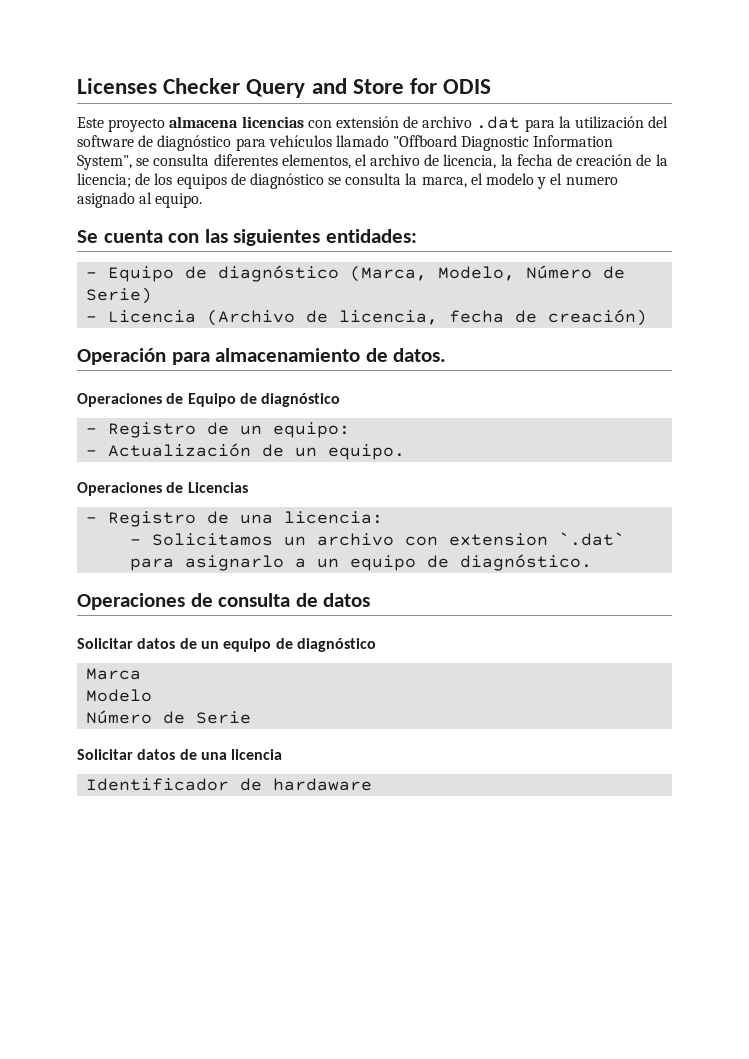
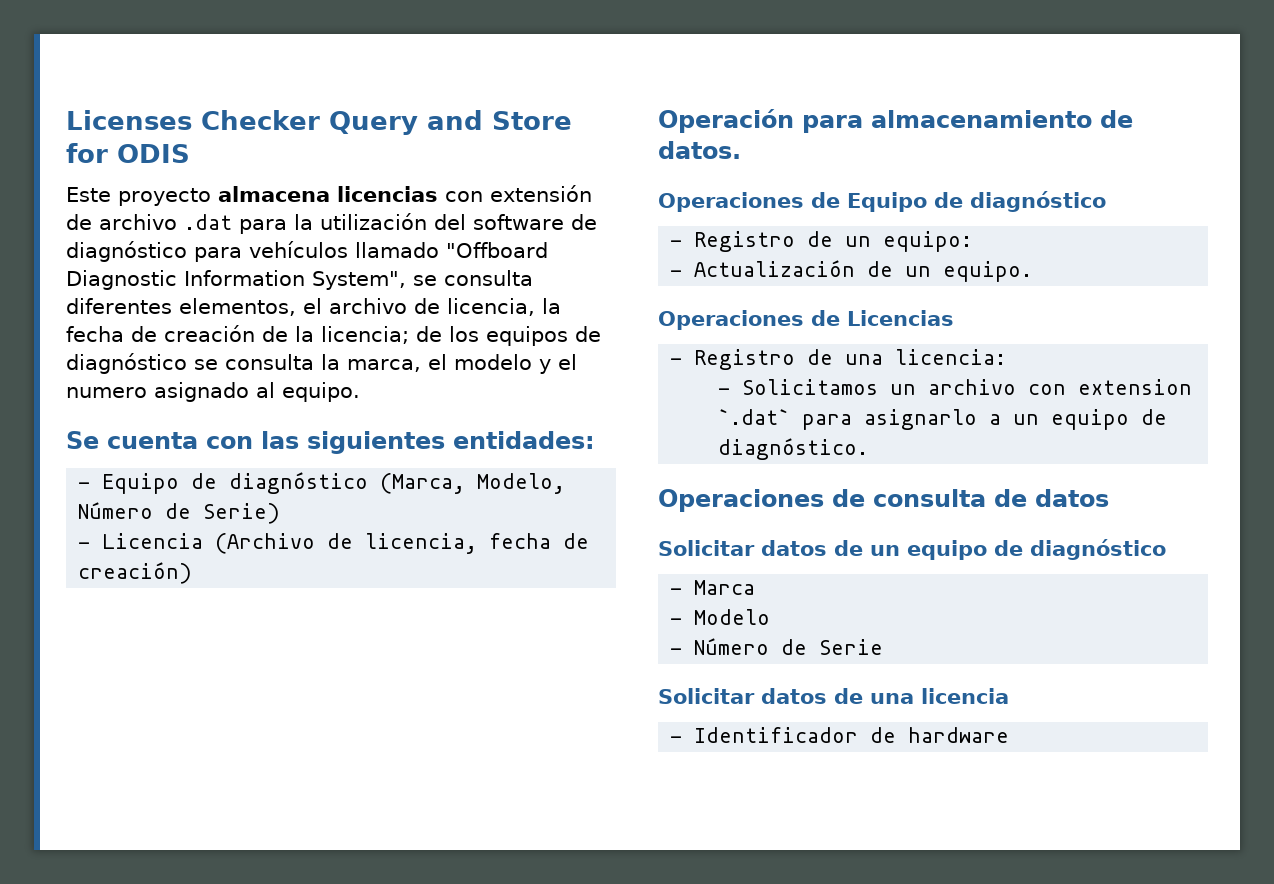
- Marca
+ - Marca
- Modelo
+ - Modelo
- Número de Serie
+ - Número de Serie
- Identificador de hardaware
+ - Identificador de hardware

